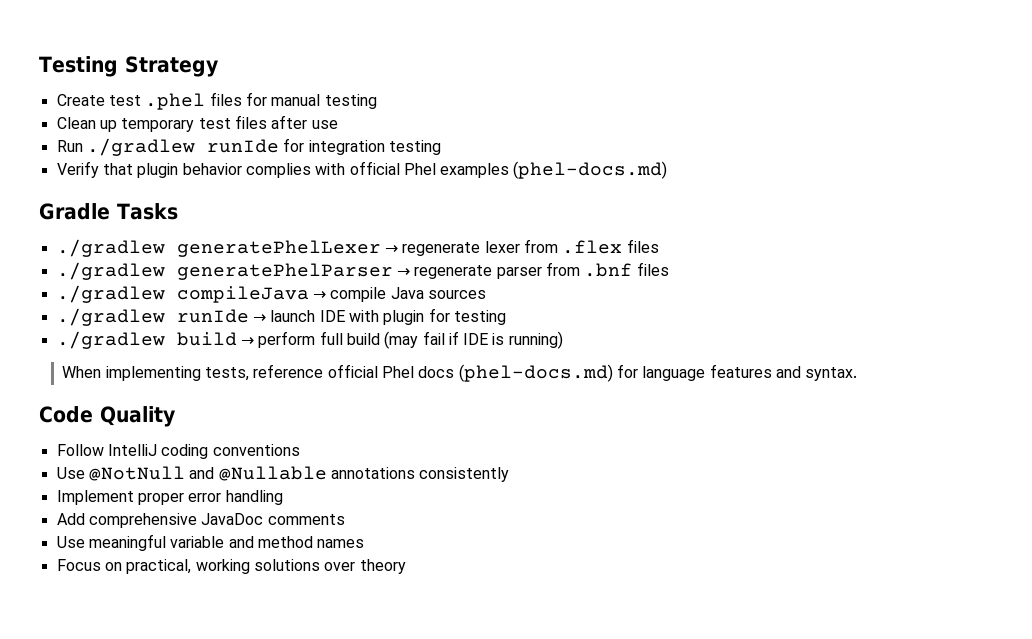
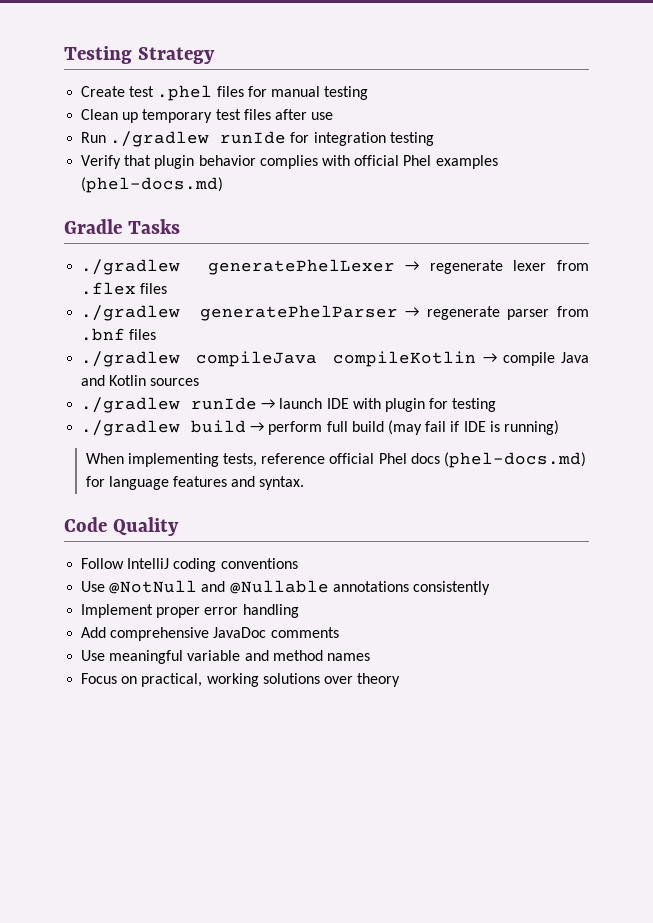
- ./gradlew compileJava → compile Java sources
+ ./gradlew compileJava compileKotlin → compile Java and Kotlin sources

